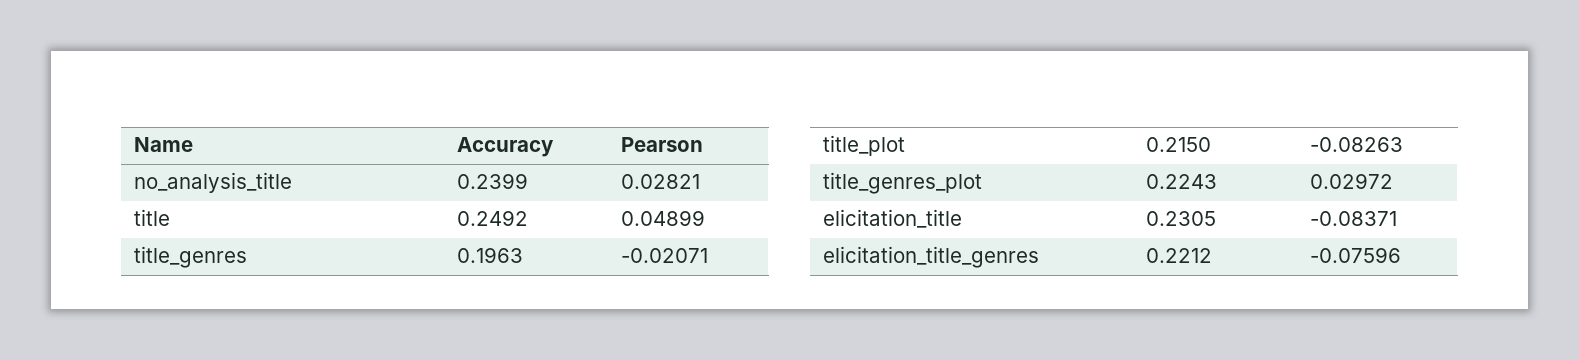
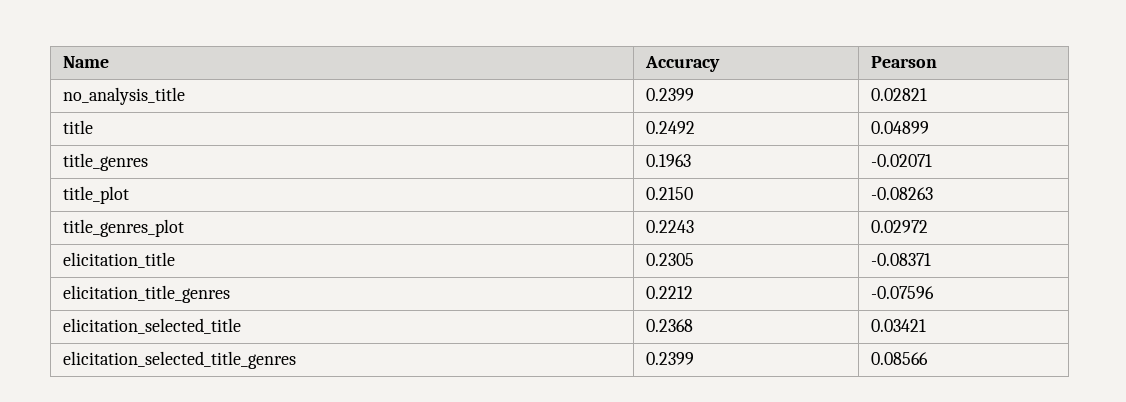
+ elicitation_selected_title | 0.2368 | 0.03421
+ elicitation_selected_title_genres | 0.2399 | 0.08566

